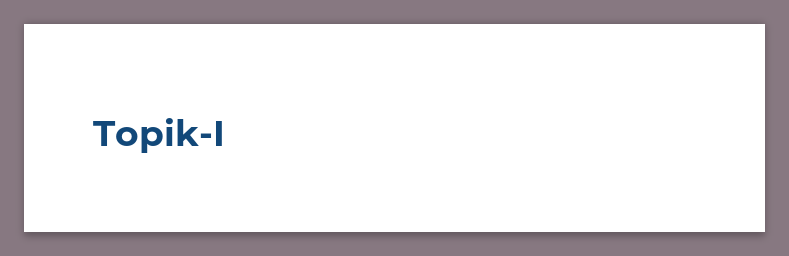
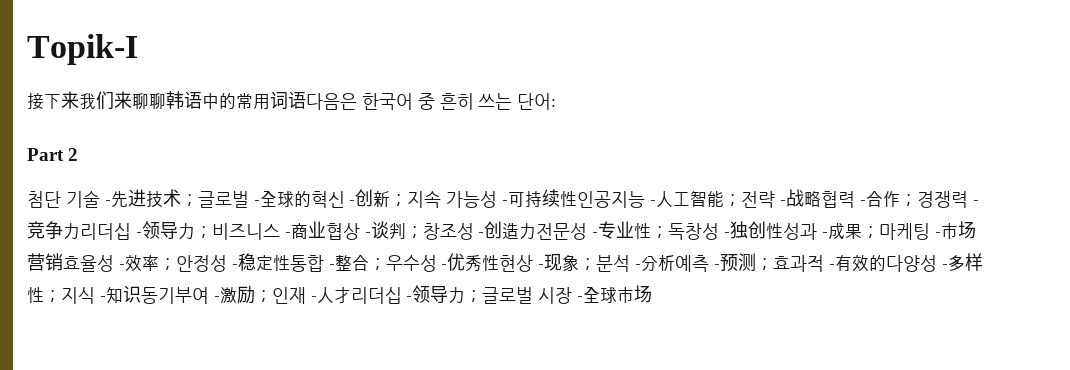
+ 接下来我们来聊聊韩语中的常用词语다음은 한국어 중 흔히 쓰는 단어:
+ Part 2
+ 첨단 기술 -先进技术；글로벌 -全球的혁신 -创新；지속 가능성 -可持续性인공지능 -人工智能；전략 -战略협력 -合作；경쟁력 -竞争力리더십 -领导力；비즈니스 -商业협상 -谈判；창조성 -创造力전문성 -专业性；독창성 -独创性성과 -成果；마케팅 -市场营销효율성 -效率；안정성 -稳定性통합 -整合；우수성 -优秀性현상 -现象；분석 -分析예측 -预测；효과적 -有效的다양성 -多样性；지식 -知识동기부여 -激励；인재 -人才리더십 -领导力；글로벌 시장 -全球市场

